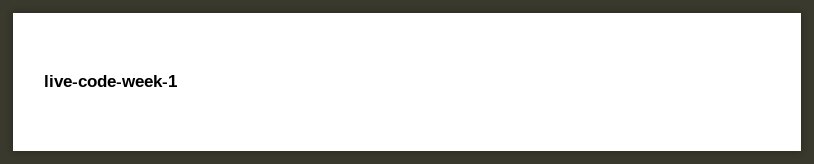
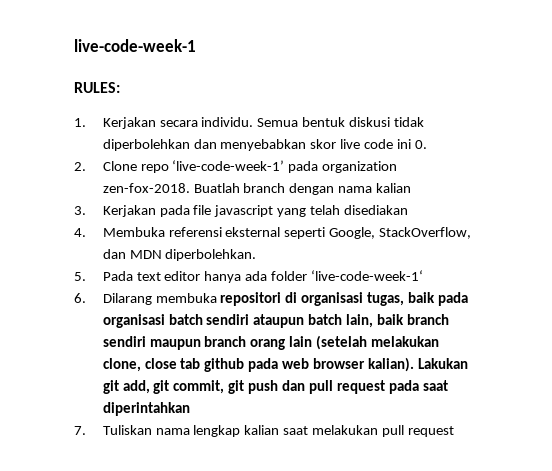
+ RULES:
+ 1. Kerjakan secara individu. Semua bentuk diskusi tidak diperbolehkan dan menyebabkan skor live code ini 0.
+ 2. Clone repo ‘live-code-week-1’ pada organization zen-fox-2018. Buatlah branch dengan nama kalian
+ 3. Kerjakan pada file javascript yang telah disediakan
+ 4. Membuka referensi eksternal seperti Google, StackOverflow, dan MDN diperbolehkan.
+ 5. Pada text editor hanya ada folder ‘live-code-week-1‘
+ 6. Dilarang membuka repositori di organisasi tugas, baik pada organisasi batch sendiri ataupun batch lain, baik branch sendiri maupun branch orang lain (setelah melakukan clone, close tab github pada web browser kalian). Lakukan git add, git commit, git push dan pull request pada saat diperintahkan
+ 7. Tuliskan nama lengkap kalian saat melakukan pull request

